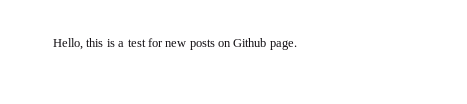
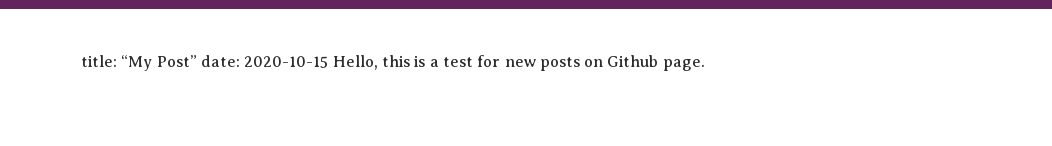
- Hello, this is a test for new posts on Github page.
+ title: “My Post” date: 2020-10-15 Hello, this is a test for new posts on Github page.

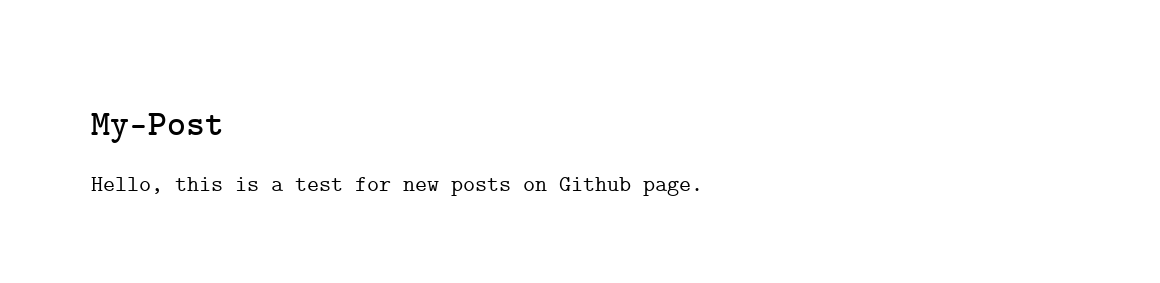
- title: “My Post” date: 2020-10-15 Hello, this is a test for new posts on Github page.
+ My-Post
+ Hello, this is a test for new posts on Github page.

